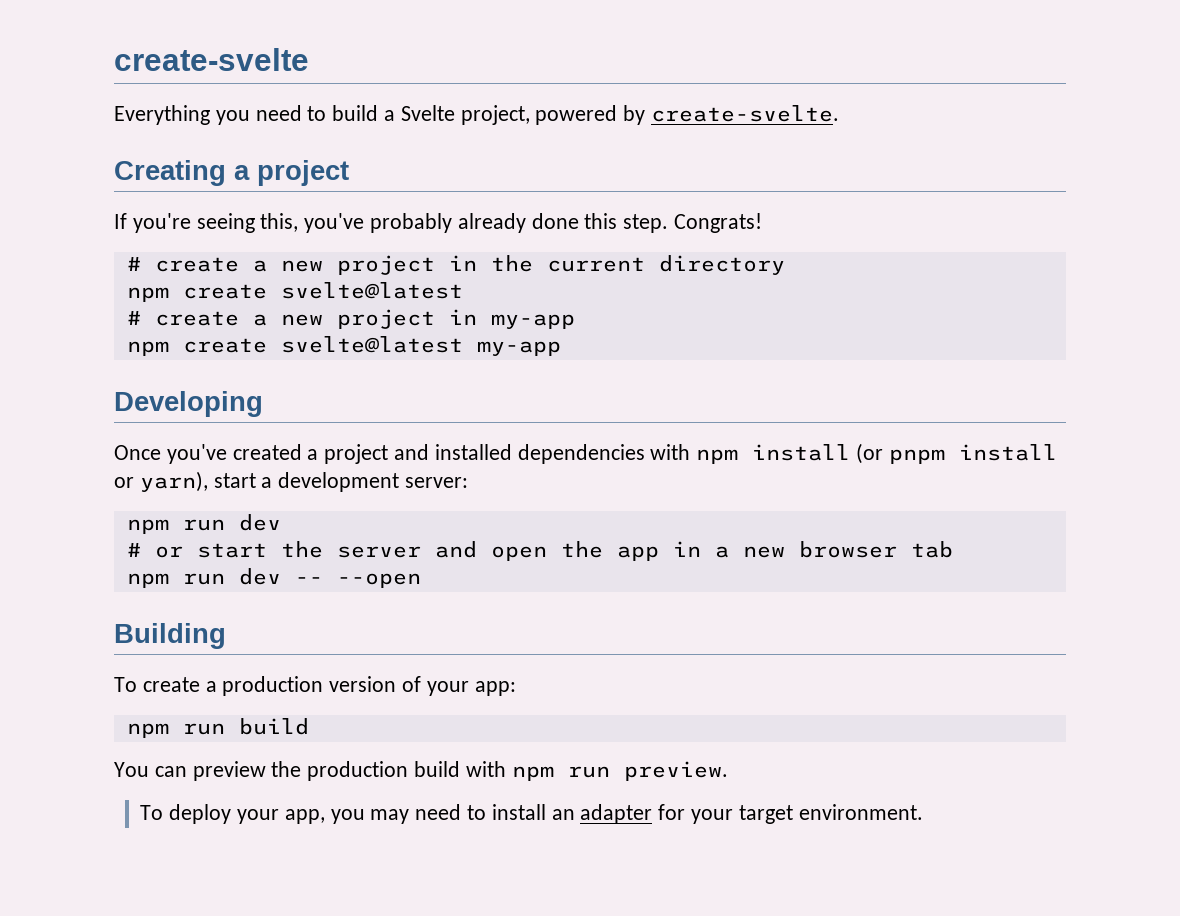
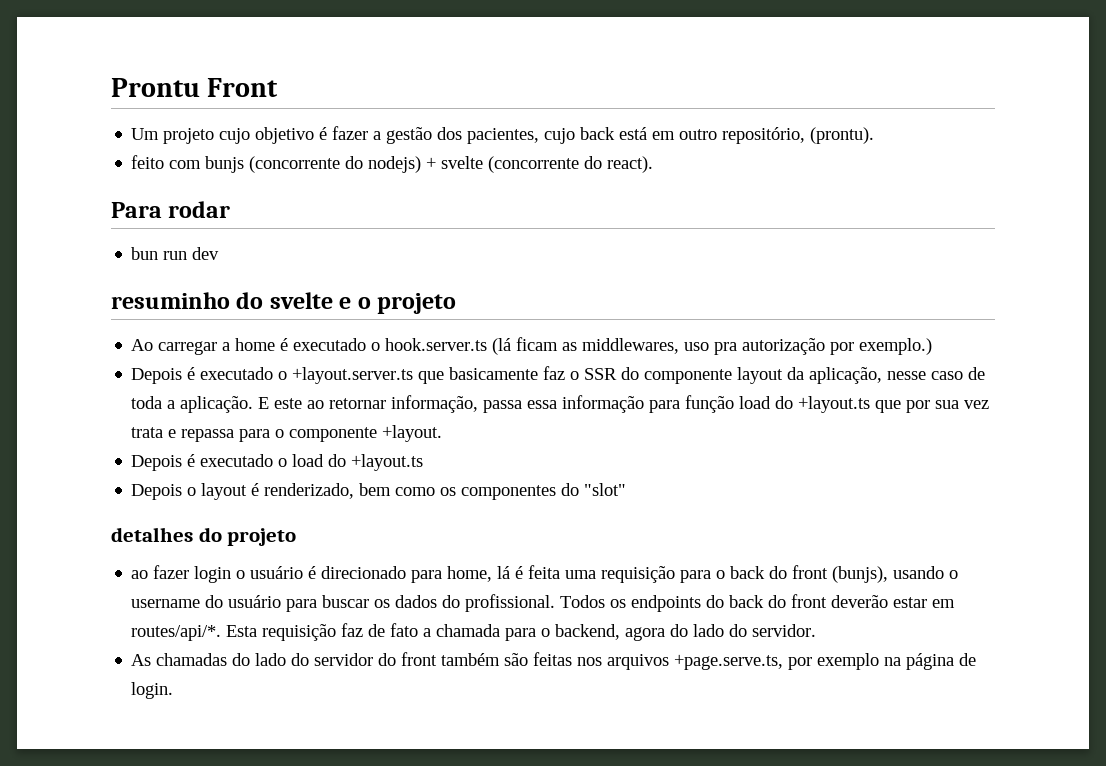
- create-svelte
- Everything you need to build a Svelte project, powered by create-svelte.
- Creating a project
- If you're seeing this, you've probably already done this step. Congrats!
- # create a new project in the current directory
- npm create svelte@latest
- # create a new project in my-app
- npm create svelte@latest my-app
- Developing
- Once you've created a project and installed dependencies with npm install (or pnpm install or yarn), start a development server:
- npm run dev
- # or start the server and open the app in a new browser tab
- npm run dev -- --open
- Building
- To create a production version of your app:
- npm run build
- You can preview the production build with npm run preview.
- To deploy your app, you may need to install an adapter for your target environment.
+ Prontu Front
+ Um projeto cujo objetivo é fazer a gestão dos pacientes, cujo back está em outro repositório, (prontu).
+ feito com bunjs (concorrente do nodejs) + svelte (concorrente do react).
+ Para rodar
+ bun run dev
+ resuminho do svelte e o projeto
+ Ao carregar a home é executado o hook.server.ts (lá ficam as middlewares, uso pra autorização por exemplo.)
+ Depois é executado o +layout.server.ts que basicamente faz o SSR do componente layout da aplicação, nesse caso de toda a aplicação. E este ao retornar informação, passa essa informação para função load do +layout.ts que por sua vez trata e repassa para o componente +layout.
+ Depois é executado o load do +layout.ts
+ Depois o layout é renderizado, bem como os componentes do "slot"
+ detalhes do projeto
+ ao fazer login o usuário é direcionado para home, lá é feita uma requisição para o back do front (bunjs), usando o username do usuário para buscar os dados do profissional. Todos os endpoints do back do front deverão estar em routes/api/*. Esta requisição faz de fato a chamada para o backend, agora do lado do servidor.
+ As chamadas do lado do servidor do front também são feitas nos arquivos +page.serve.ts, por exemplo na página de login.

